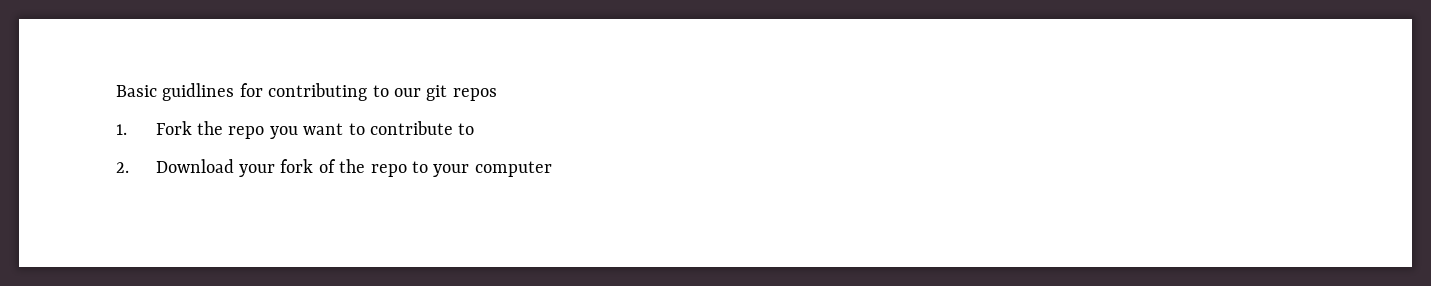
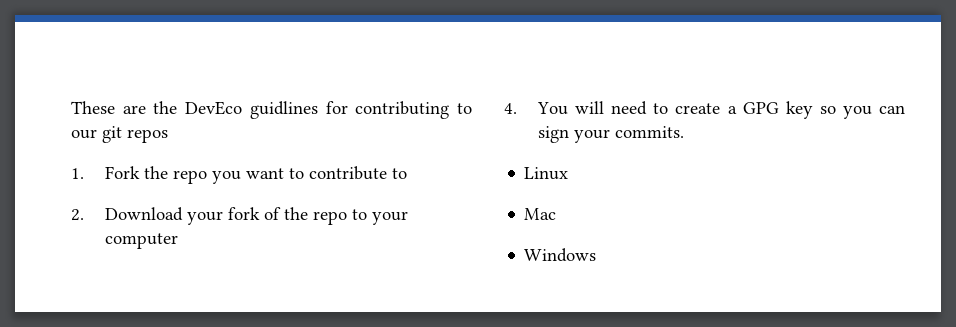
- Basic guidlines for contributing to our git repos
+ These are the DevEco guidlines for contributing to our git repos
+ 4. You will need to create a GPG key so you can sign your commits.
+ Linux
+ Mac
+ Windows

